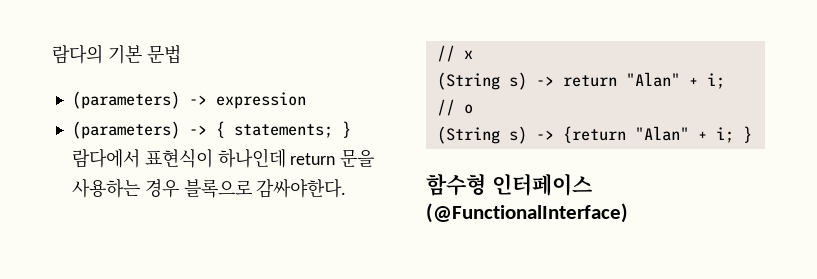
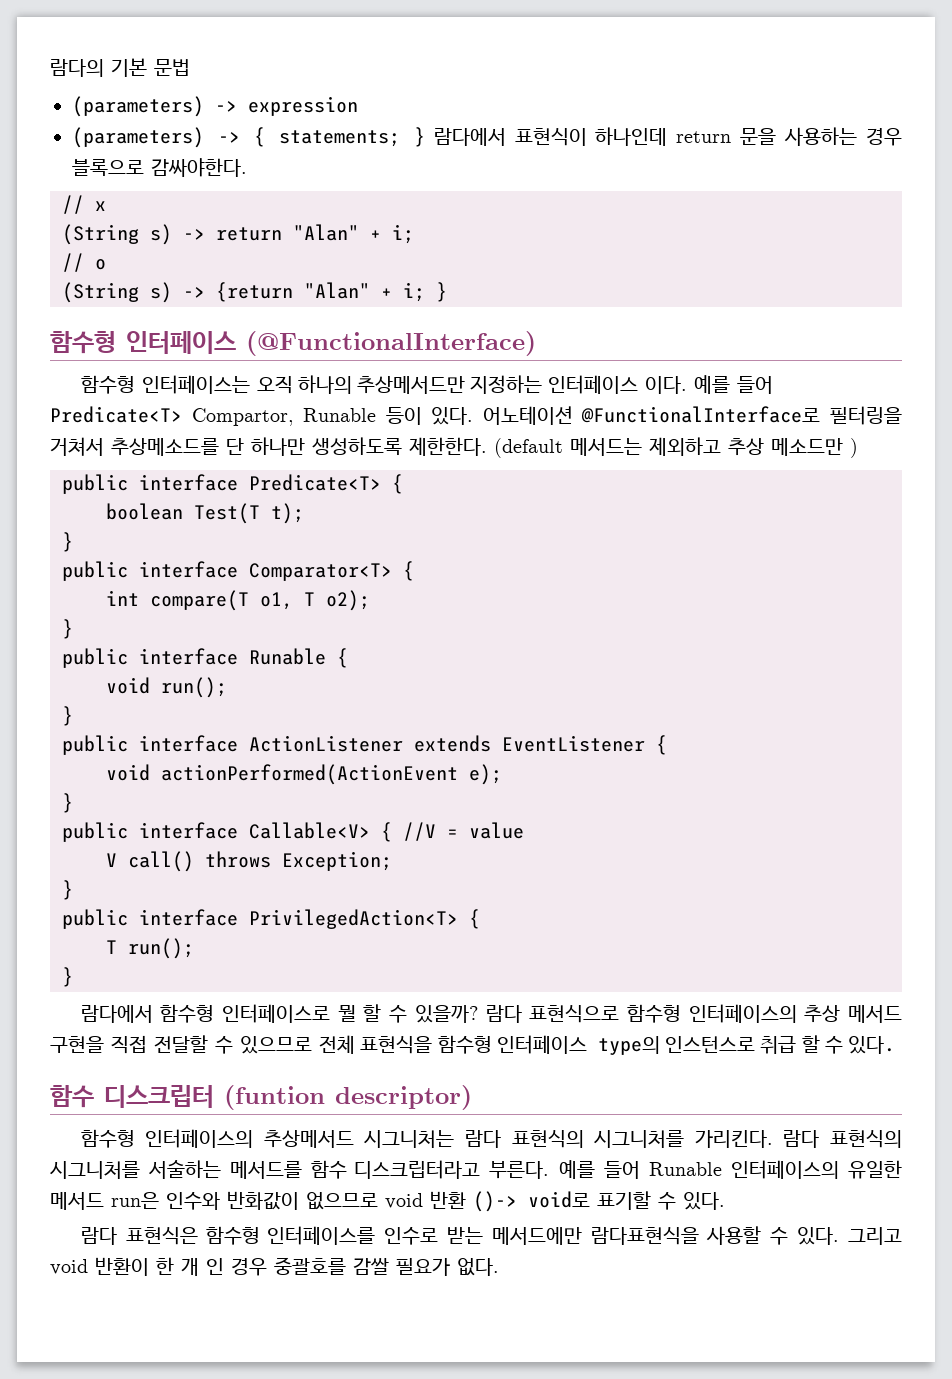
+ 함수형 인터페이스는 오직 하나의 추상메서드만 지정하는 인터페이스 이다. 예를 들어 Predicate<T> Compartor, Runable 등이 있다. 어노테이션 @FunctionalInterface로 필터링을 거쳐서 추상메소드를 단 하나만 생성하도록 제한한다. (default 메서드는 제외하고 추상 메소드만 )
+ public interface Predicate<T> {
+ boolean Test(T t);
+ }
+ public interface Comparator<T> {
+ int compare(T o1, T o2);
+ }
+ public interface Runable {
+ void run();
+ }
+ public interface ActionListener extends EventListener {
+ void actionPerformed(ActionEvent e);
+ }
+ public interface Callable<V> { //V = value
+ V call() throws Exception;
+ }
+ public interface PrivilegedAction<T> {
+ T run();
+ }
+ 람다에서 함수형 인터페이스로 뭘 할 수 있을까? 람다 표현식으로 함수형 인터페이스의 추상 메서드 구현을 직접 전달할 수 있으므로 전체 표현식을 함수형 인터페이스 type의 인스턴스로 취급 할 수 있다.
+ 함수 디스크립터 (funtion descriptor)
+ 함수형 인터페이스의 추상메서드 시그니처는 람다 표현식의 시그니처를 가리킨다. 람다 표현식의 시그니처를 서술하는 메서드를 함수 디스크립터라고 부른다. 예를 들어 Runable 인터페이스의 유일한 메서드 run은 인수와 반화값이 없으므로 void 반환 ()-> void로 표기할 수 있다.
+ 람다 표현식은 함수형 인터페이스를 인수로 받는 메서드에만 람다표현식을 사용할 수 있다. 그리고 void 반환이 한 개 인 경우 중괄호를 감쌀 필요가 없다.

